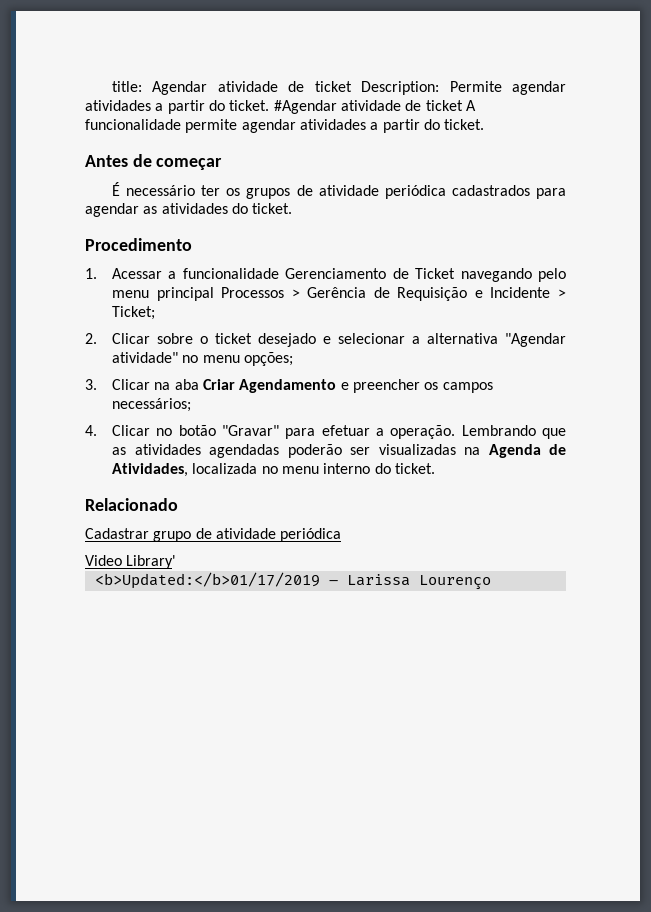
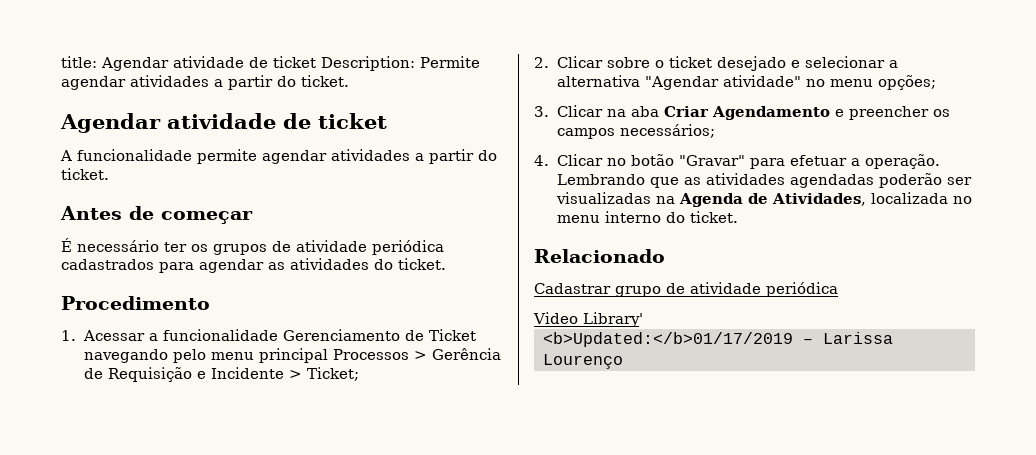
- title: Agendar atividade de ticket Description: Permite agendar atividades a partir do ticket. #Agendar atividade de ticket A funcionalidade permite agendar atividades a partir do ticket.
+ title: Agendar atividade de ticket Description: Permite agendar atividades a partir do ticket.
+ Agendar atividade de ticket
+ A funcionalidade permite agendar atividades a partir do ticket.

